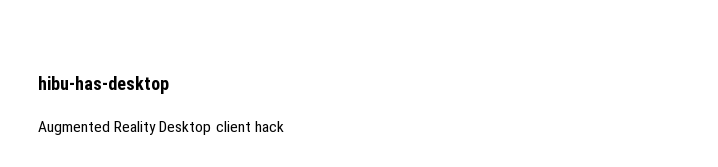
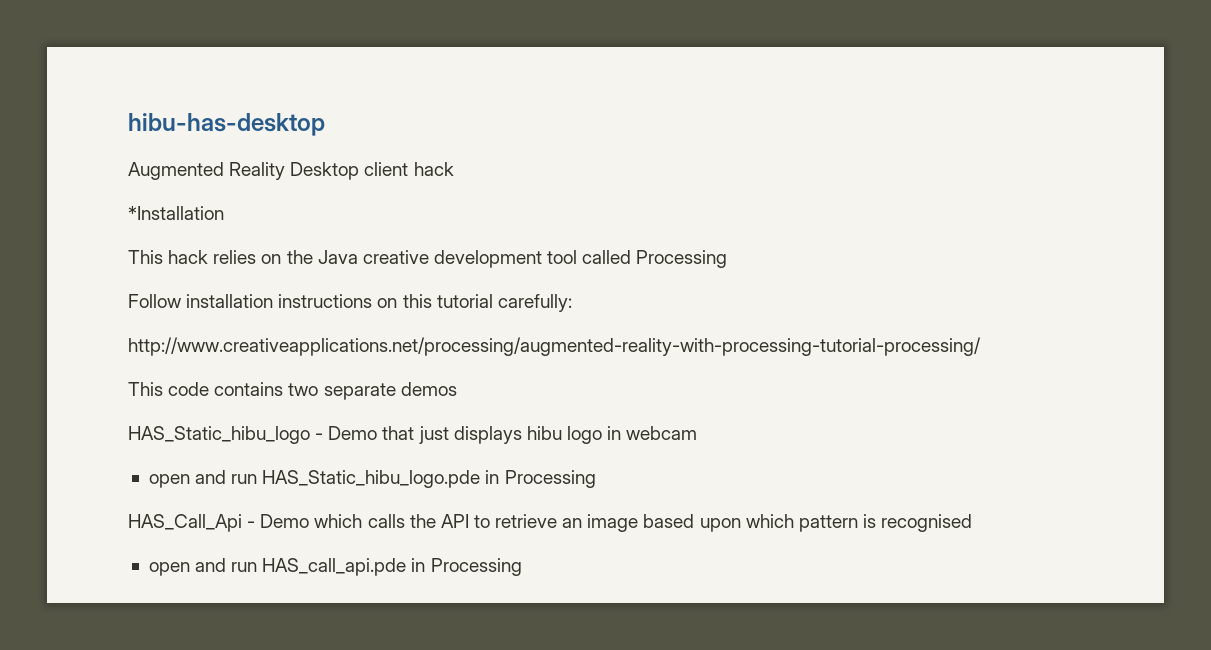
+ *Installation
+ This hack relies on the Java creative development tool called Processing
+ Follow installation instructions on this tutorial carefully:
+ http://www.creativeapplications.net/processing/augmented-reality-with-processing-tutorial-processing/
+ This code contains two separate demos
+ HAS_Static_hibu_logo - Demo that just displays hibu logo in webcam
+ open and run HAS_Static_hibu_logo.pde in Processing
+ HAS_Call_Api - Demo which calls the API to retrieve an image based upon which pattern is recognised
+ open and run HAS_call_api.pde in Processing

